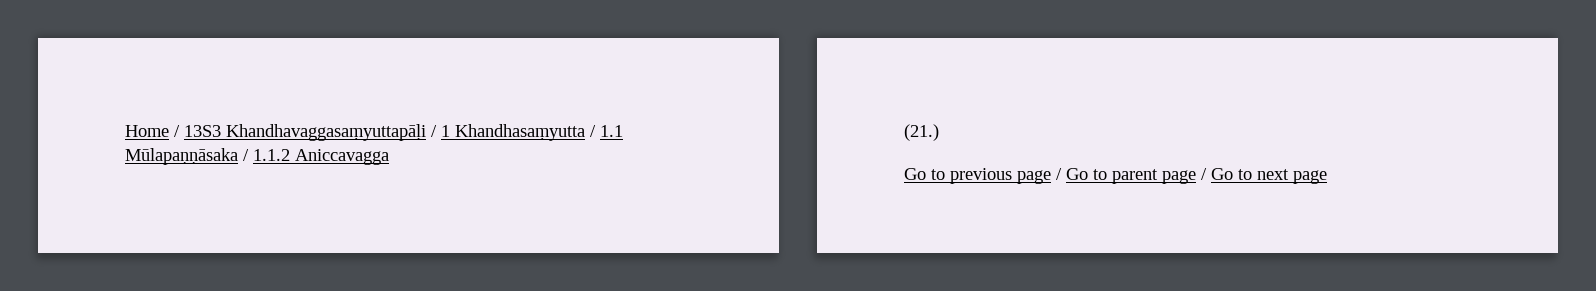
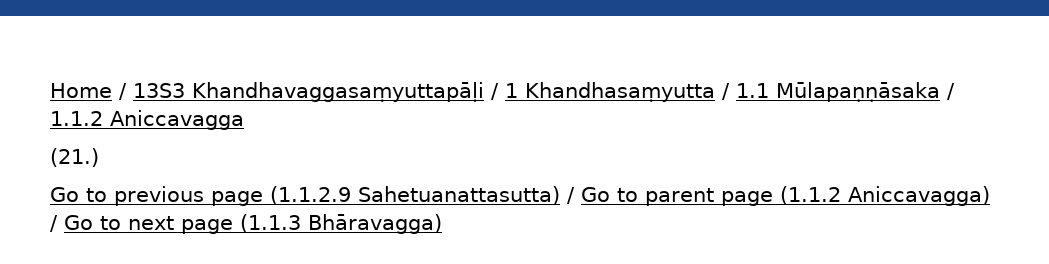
- Go to previous page / Go to parent page / Go to next page
+ Go to previous page (1.1.2.9 Sahetuanattasutta) / Go to parent page (1.1.2 Aniccavagga) / Go to next page (1.1.3 Bhāravagga)

